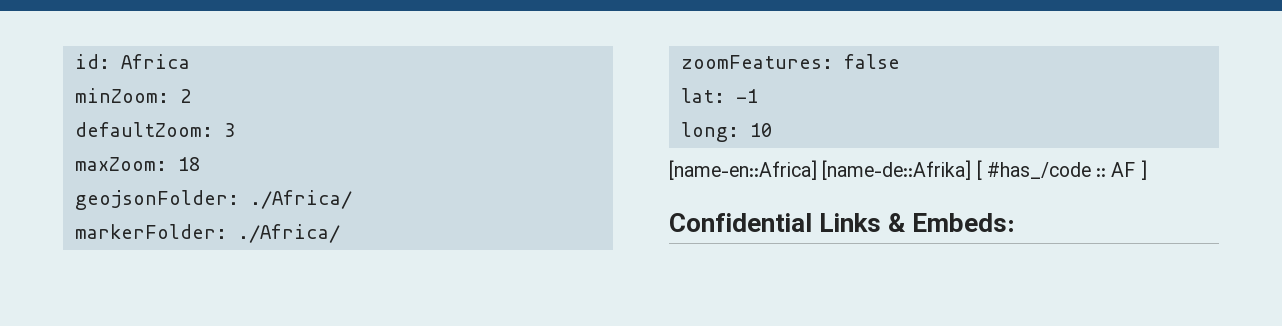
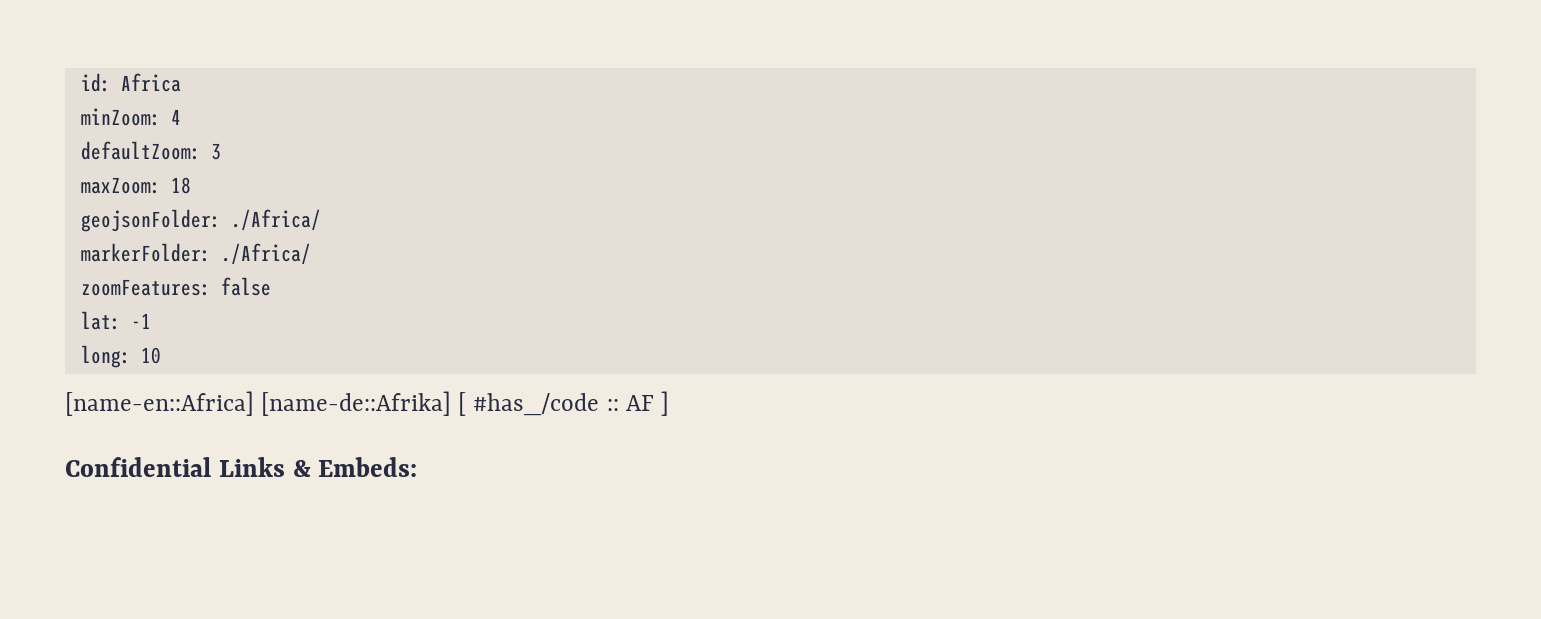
- minZoom: 2
+ minZoom: 4

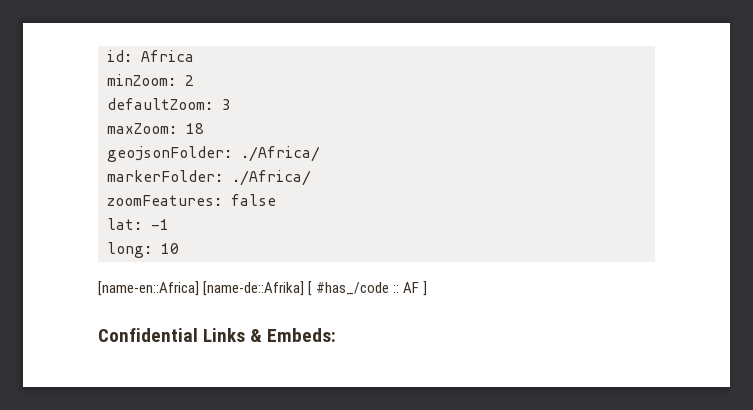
- minZoom: 4
+ minZoom: 2

